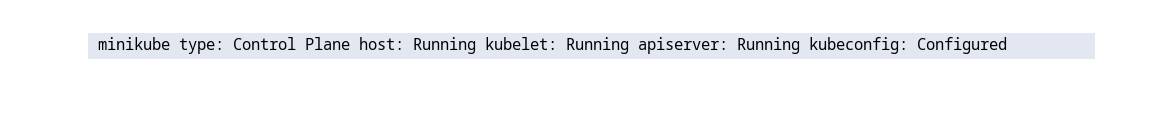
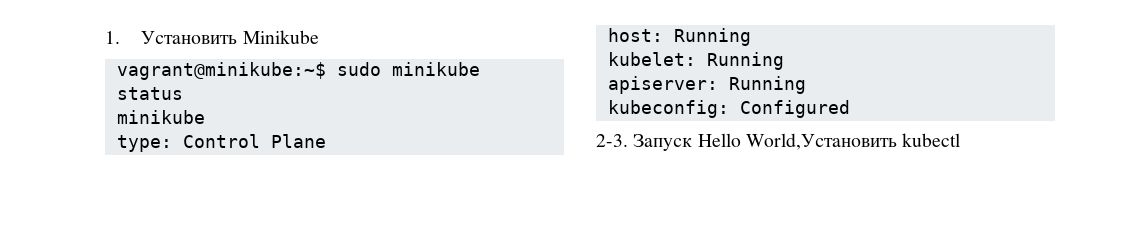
- minikube type: Control Plane host: Running kubelet: Running apiserver: Running kubeconfig: Configured
+ 1. Установить Minikube
+ vagrant@minikube:~$ sudo minikube status
+ minikube
+ type: Control Plane
+ host: Running
+ kubelet: Running
+ apiserver: Running
+ kubeconfig: Configured
+ 2-3. Запуск Hello World,Установить kubectl

